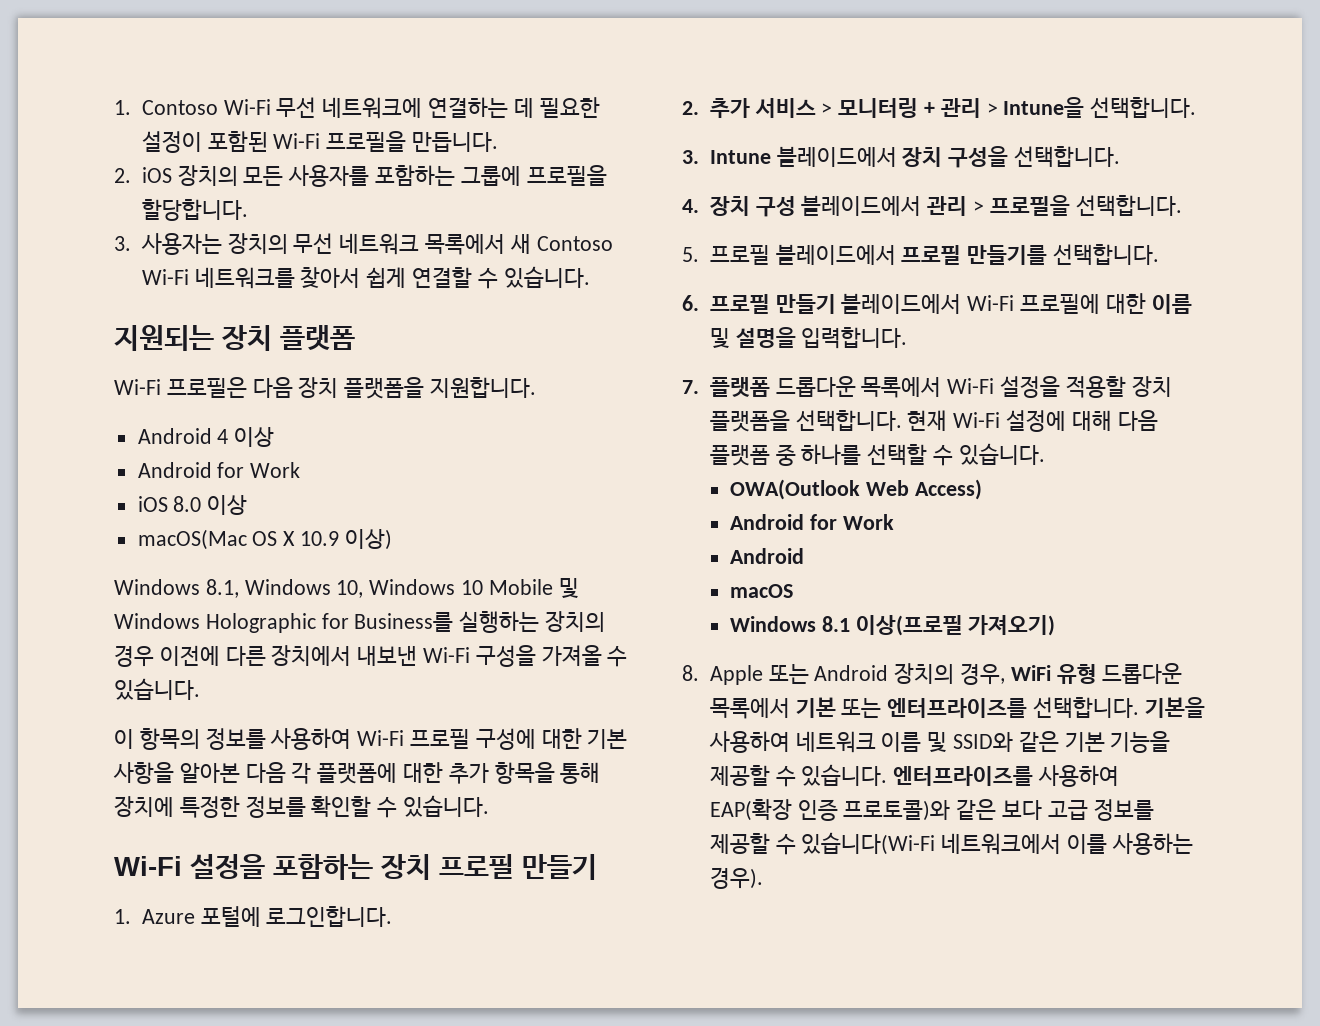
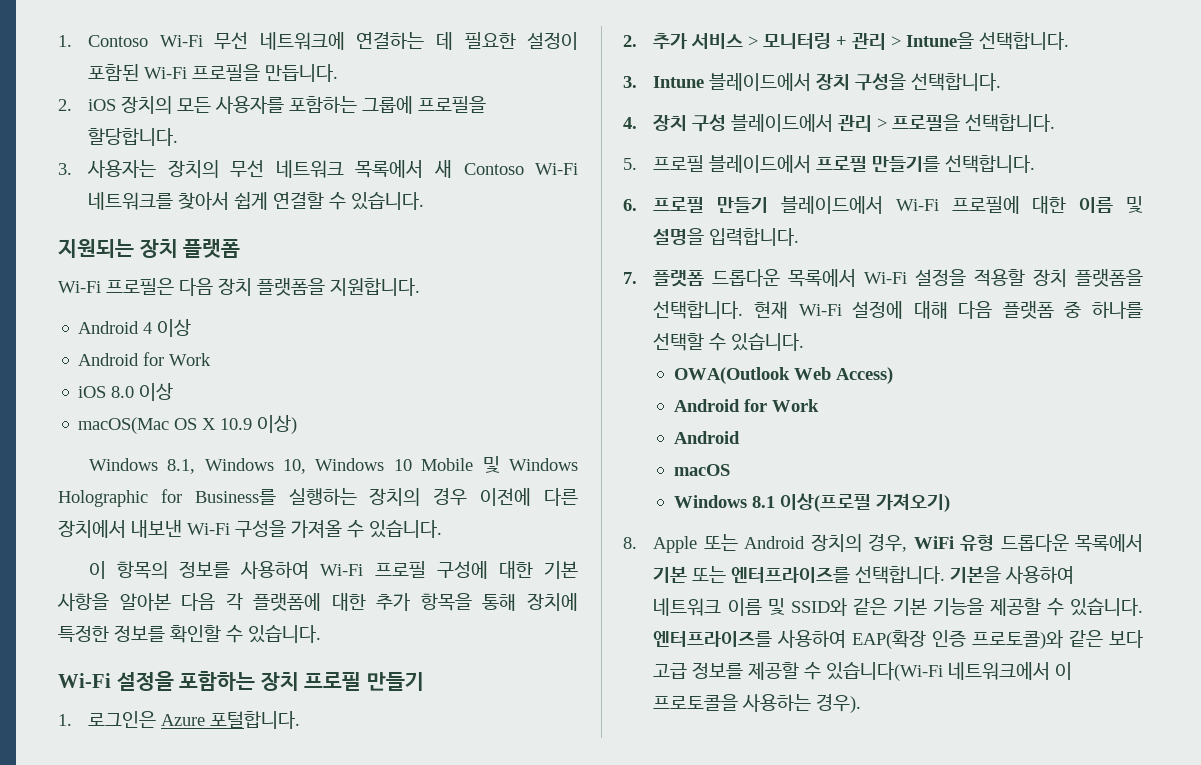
- 1. Azure 포털에 로그인합니다.
+ 1. 로그인은 Azure 포털합니다.
- 엔터프라이즈를 사용하여 EAP(확장 인증 프로토콜)와 같은 보다 고급 정보를 제공할 수 있습니다(Wi-Fi 네트워크에서 이를 사용하는 경우).
+ 엔터프라이즈를 사용하여 EAP(확장 인증 프로토콜)와 같은 보다 고급 정보를 제공할 수 있습니다(Wi-Fi 네트워크에서 이 프로토콜을 사용하는 경우).

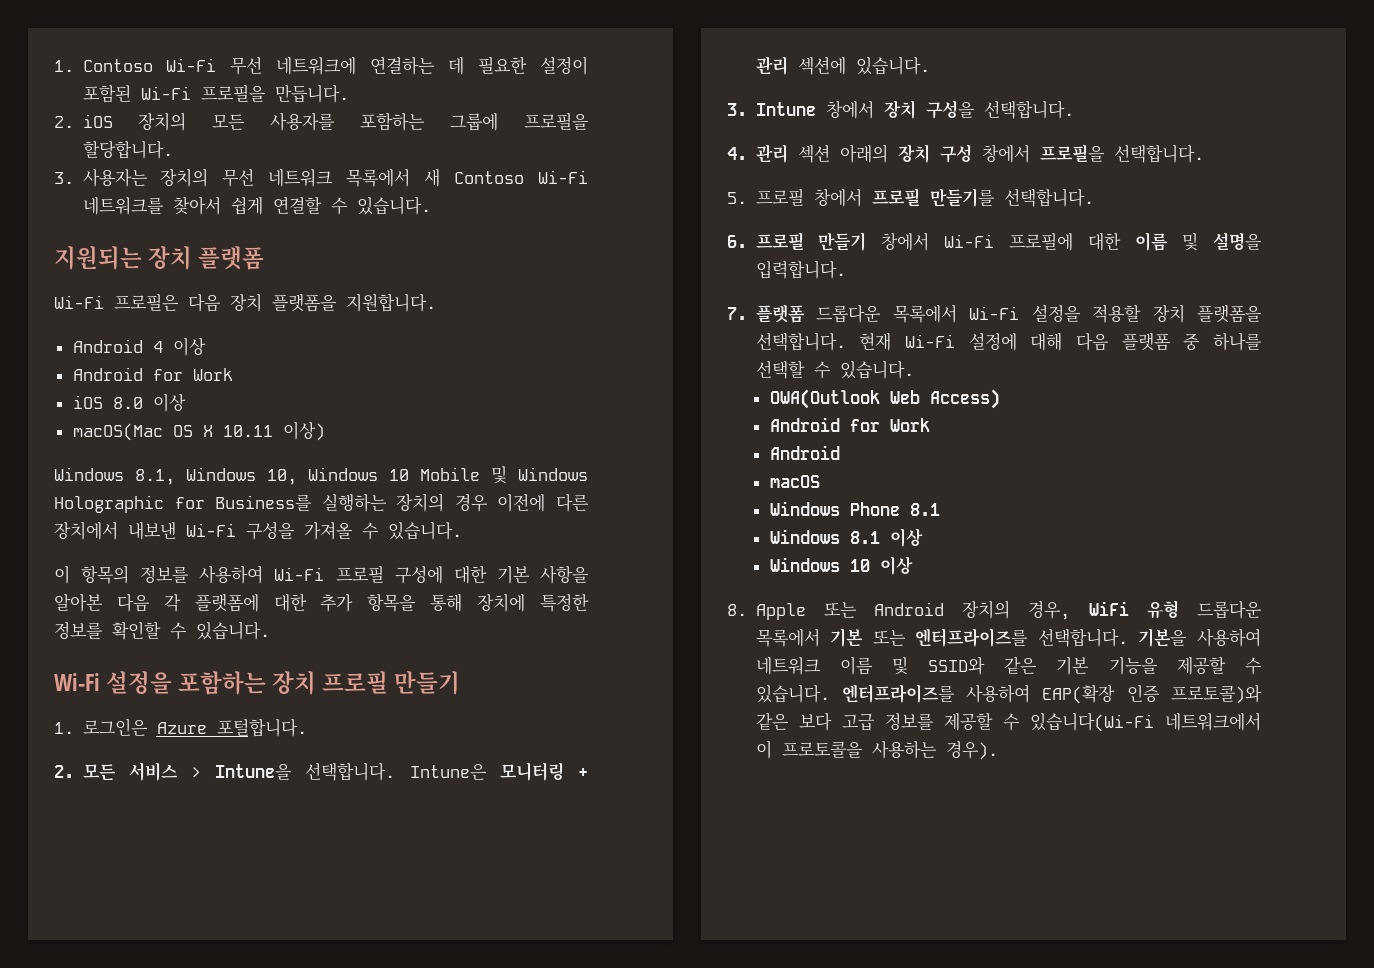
- macOS(Mac OS X 10.9 이상)
+ macOS(Mac OS X 10.11 이상)
- 2. 추가 서비스 > 모니터링 + 관리 > Intune을 선택합니다.
+ 2. 모든 서비스 > Intune을 선택합니다. Intune은 모니터링 + 관리 섹션에 있습니다.
- 3. Intune 블레이드에서 장치 구성을 선택합니다.
+ 3. Intune 창에서 장치 구성을 선택합니다.
- 4. 장치 구성 블레이드에서 관리 > 프로필을 선택합니다.
+ 4. 관리 섹션 아래의 장치 구성 창에서 프로필을 선택합니다.
- 5. 프로필 블레이드에서 프로필 만들기를 선택합니다.
+ 5. 프로필 창에서 프로필 만들기를 선택합니다.
- 6. 프로필 만들기 블레이드에서 Wi-Fi 프로필에 대한 이름 및 설명을 입력합니다.
+ 6. 프로필 만들기 창에서 Wi-Fi 프로필에 대한 이름 및 설명을 입력합니다.
- Windows 8.1 이상(프로필 가져오기)
+ Windows Phone 8.1
+ Windows 8.1 이상
+ Windows 10 이상

